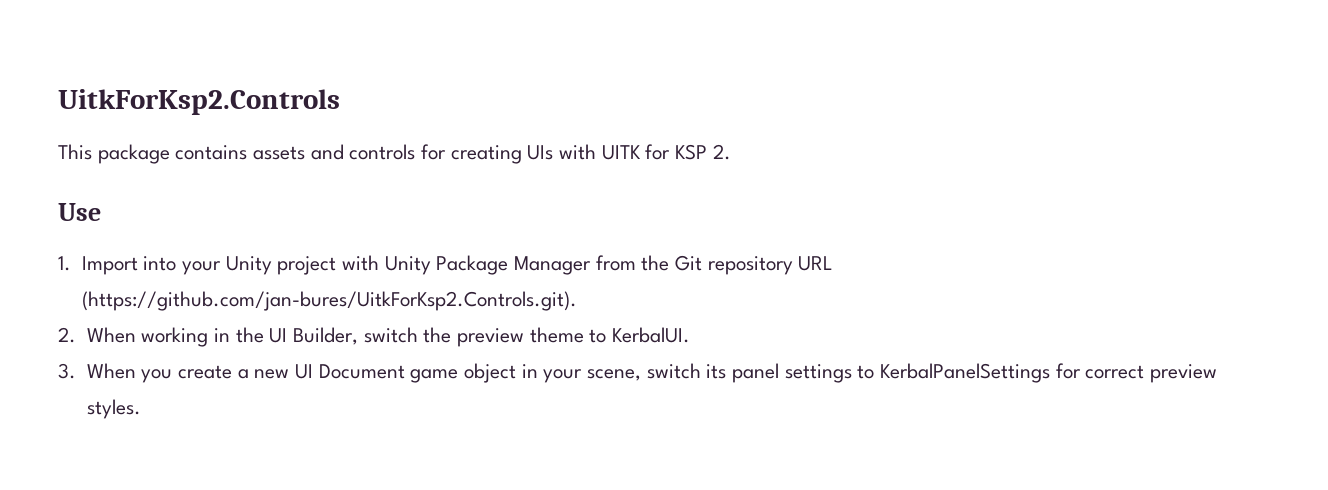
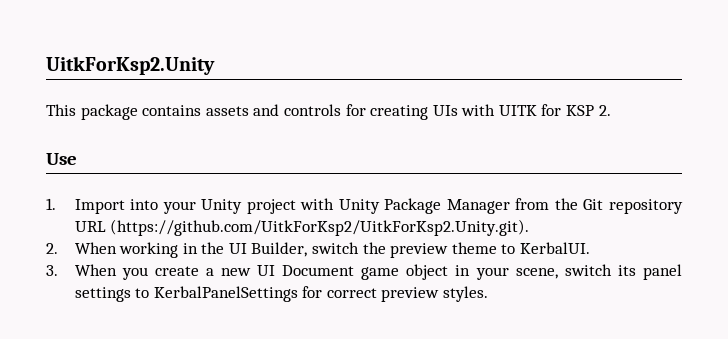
- UitkForKsp2.Controls
+ UitkForKsp2.Unity
- 1. Import into your Unity project with Unity Package Manager from the Git repository URL (https://github.com/jan-bures/UitkForKsp2.Controls.git).
+ 1. Import into your Unity project with Unity Package Manager from the Git repository URL (https://github.com/UitkForKsp2/UitkForKsp2.Unity.git).

